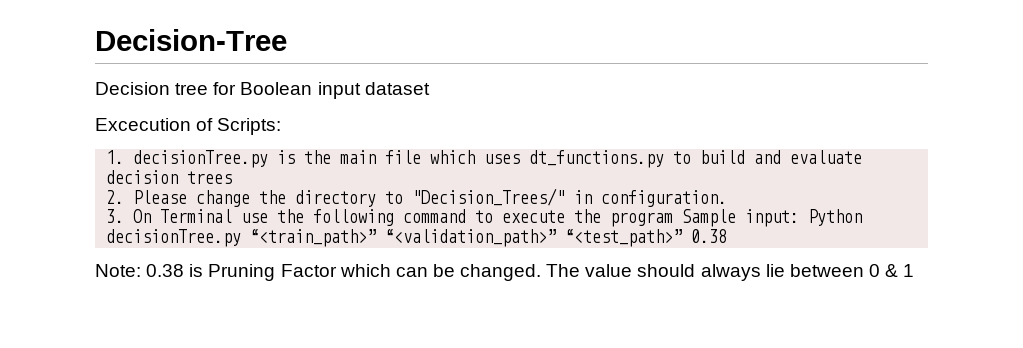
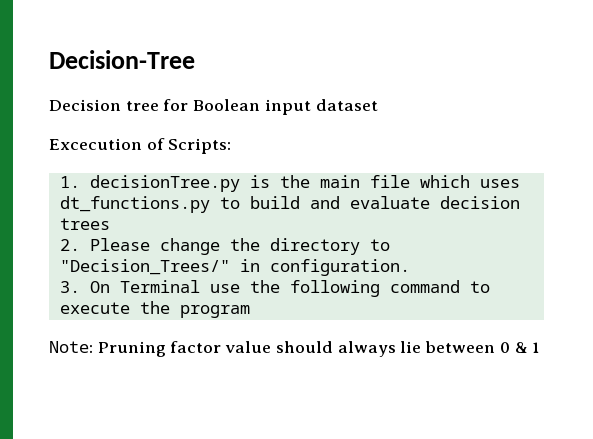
- 3. On Terminal use the following command to execute the program Sample input: Python decisionTree.py “<train_path>” “<validation_path>” “<test_path>” 0.38
- Note: 0.38 is Pruning Factor which can be changed. The value should always lie between 0 & 1
+ 3. On Terminal use the following command to execute the program
+ Note: Pruning factor value should always lie between 0 & 1

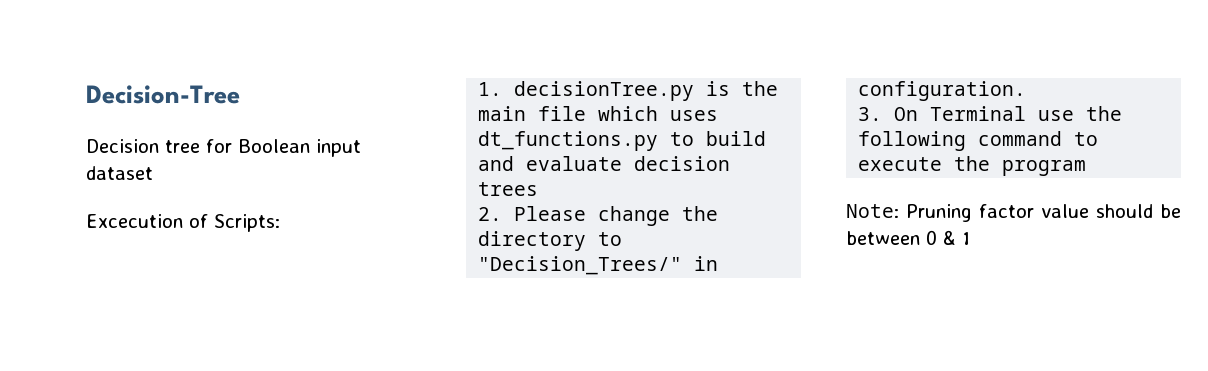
- Note: Pruning factor value should always lie between 0 & 1
+ Note: Pruning factor value should be between 0 & 1

